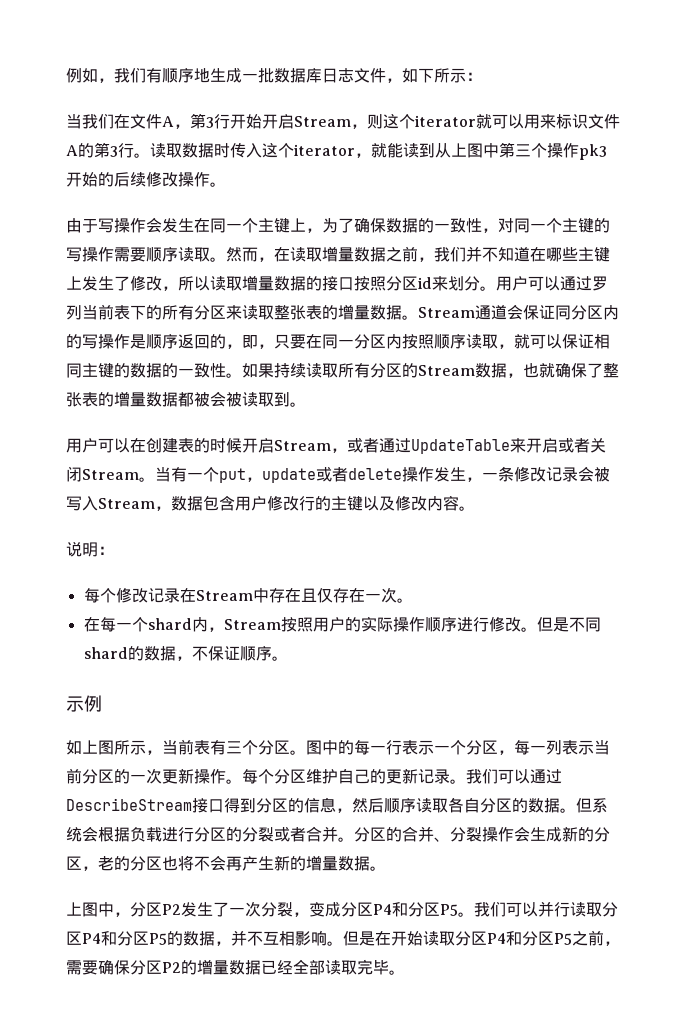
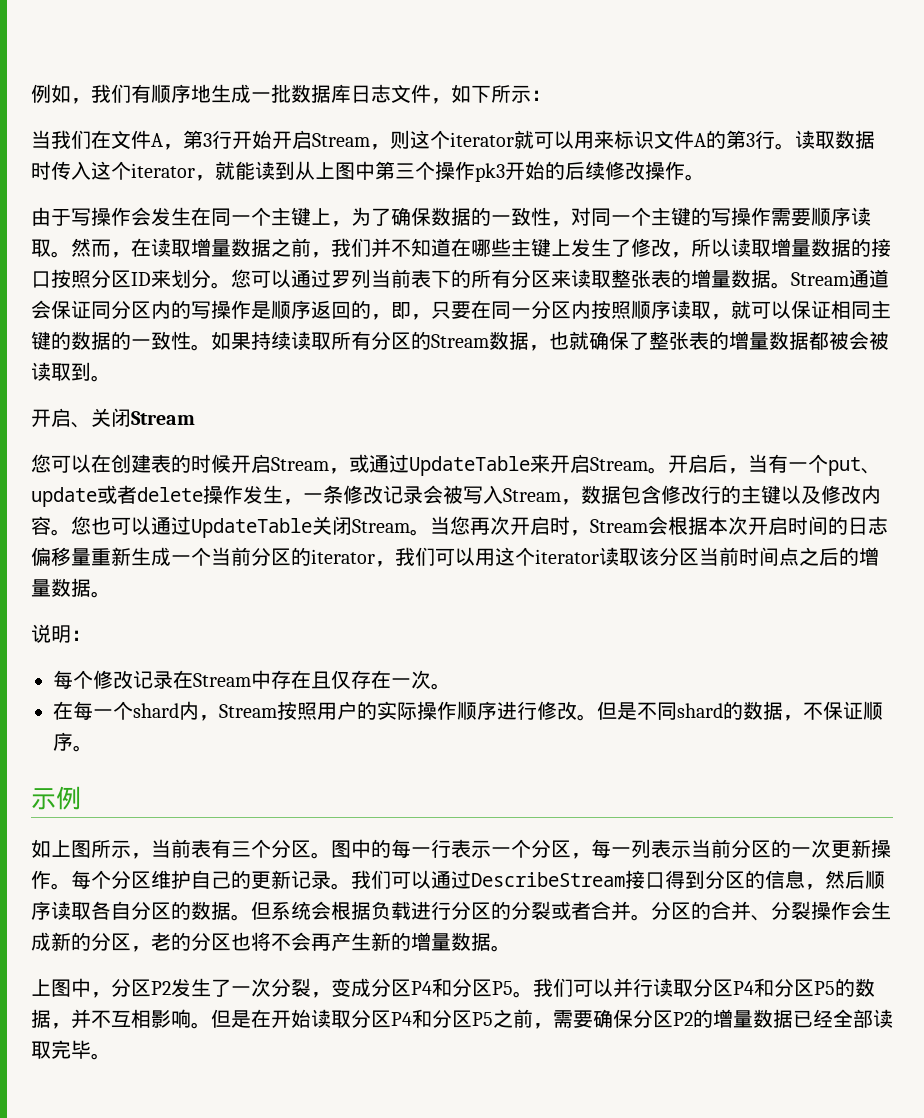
- 然而，在读取增量数据之前，我们并不知道在哪些主键上发生了修改，所以读取增量数据的接口按照分区id来划分。
+ 然而，在读取增量数据之前，我们并不知道在哪些主键上发生了修改，所以读取增量数据的接口按照分区ID来划分。
- 用户可以通过罗列当前表下的所有分区来读取整张表的增量数据。
+ 您可以通过罗列当前表下的所有分区来读取整张表的增量数据。
- 用户可以在创建表的时候开启Stream，或者通过UpdateTable来开启或者关闭Stream。当有一个put，update或者delete操作发生，一条修改记录会被写入Stream，数据包含用户修改行的主键以及修改内容。
+ 开启、关闭Stream
+ 您可以在创建表的时候开启Stream，或通过UpdateTable来开启Stream。开启后，当有一个put、update或者delete操作发生，一条修改记录会被写入Stream，数据包含修改行的主键以及修改内容。您也可以通过UpdateTable关闭Stream。当您再次开启时，Stream会根据本次开启时间的日志偏移量重新生成一个当前分区的iterator，我们可以用这个iterator读取该分区当前时间点之后的增量数据。

